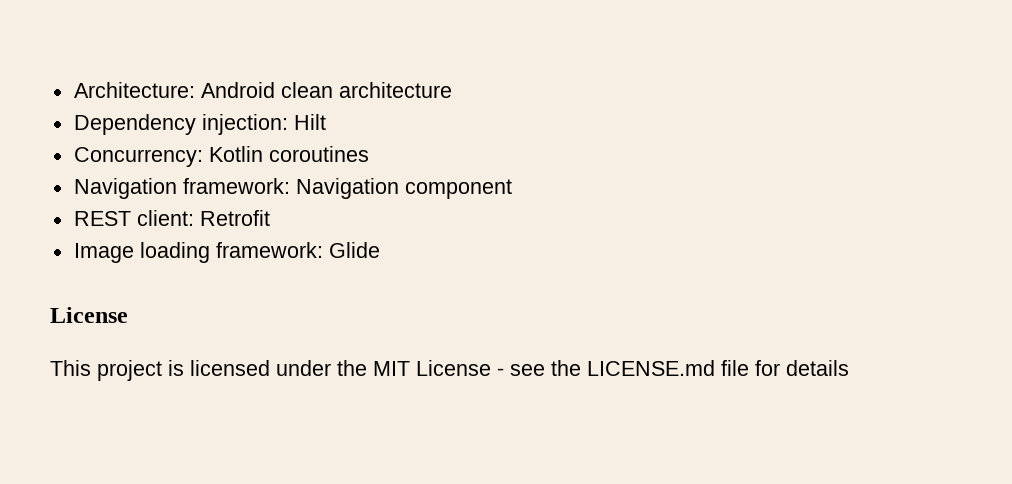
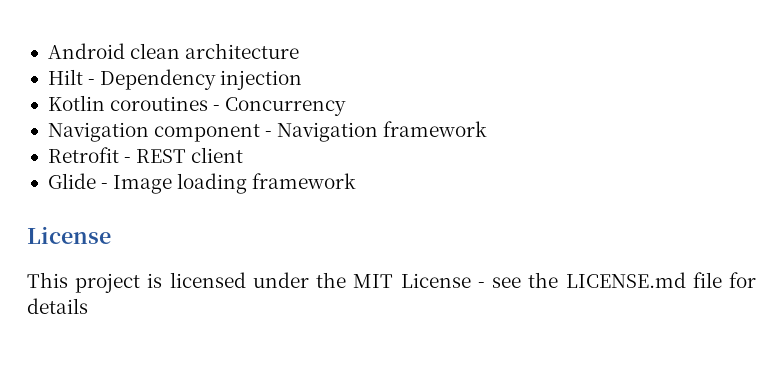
- Architecture: Android clean architecture
+ Android clean architecture
- Dependency injection: Hilt
- Concurrency: Kotlin coroutines
- Navigation framework: Navigation component
- REST client: Retrofit
- Image loading framework: Glide
+ Hilt - Dependency injection
+ Kotlin coroutines - Concurrency
+ Navigation component - Navigation framework
+ Retrofit - REST client
+ Glide - Image loading framework

